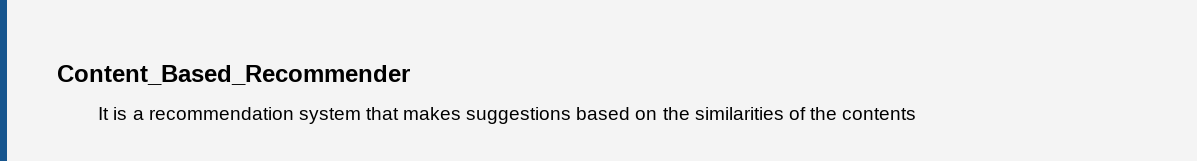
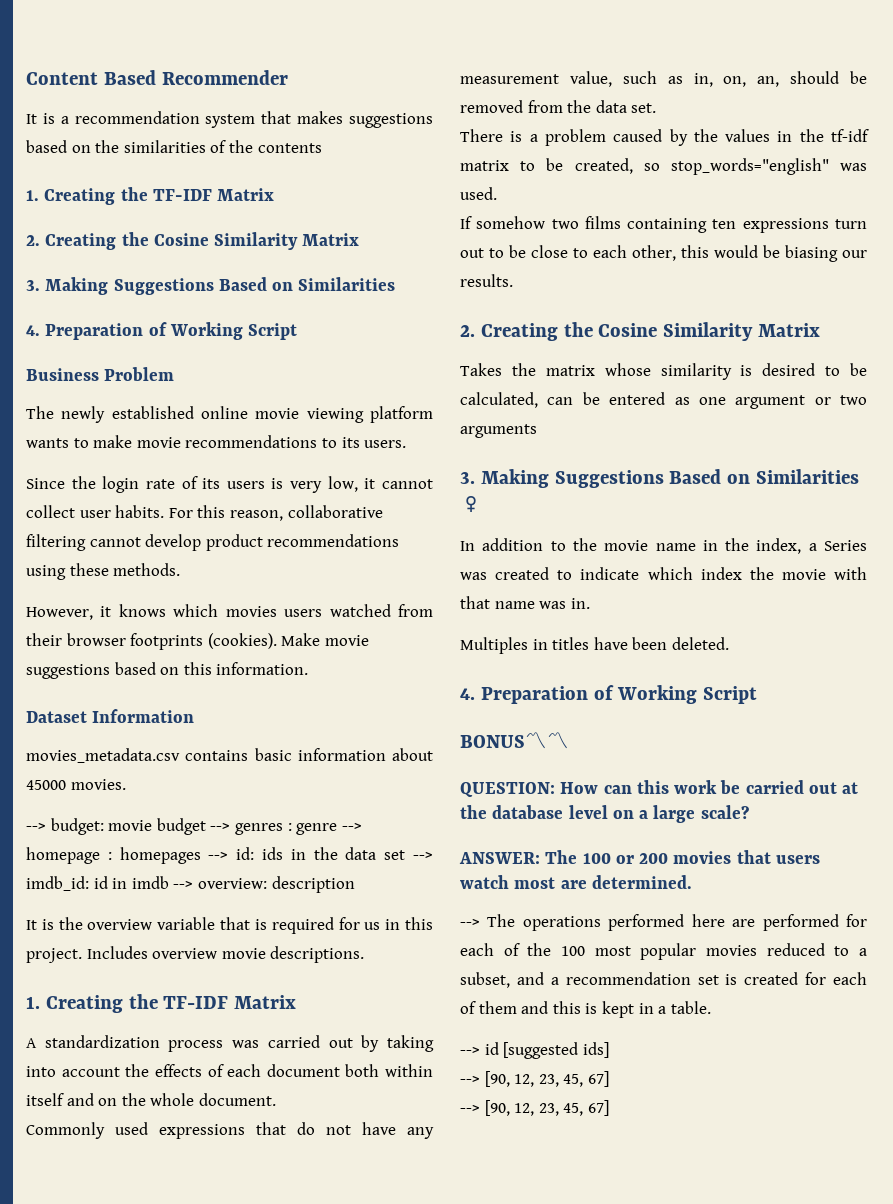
- Content_Based_Recommender
+ Content Based Recommender
  It is a recommendation system that makes suggestions based on the similarities of the contents
+ 1. Creating the TF-IDF Matrix
+ 2. Creating the Cosine Similarity Matrix
+ 3. Making Suggestions Based on Similarities
+ 4. Preparation of Working Script
+ Business Problem
+ The newly established online movie viewing platform wants to make movie recommendations to its users.
+ Since the login rate of its users is very low, it cannot collect user habits. For this reason, collaborative filtering cannot develop product recommendations using these methods.
+ However, it knows which movies users watched from their browser footprints (cookies). Make movie suggestions based on this information.
+ Dataset Information
+ movies_metadata.csv contains basic information about 45000 movies.
+ --> budget: movie budget --> genres : genre --> homepage : homepages --> id: ids in the data set --> imdb_id: id in imdb --> overview: description
+ It is the overview variable that is required for us in this project. Includes overview movie descriptions.
+ 1. Creating the TF-IDF Matrix
+ A standardization process was carried out by taking into account the effects of each document both within itself and on the whole document.
+ Commonly used expressions that do not have any measurement value, such as in, on, an, should be removed from the data set.
+ There is a problem caused by the values in the tf-idf matrix to be created, so stop_words="english" was used.
+ If somehow two films containing ten expressions turn out to be close to each other, this would be biasing our results.
+ 2. Creating the Cosine Similarity Matrix
+ Takes the matrix whose similarity is desired to be calculated, can be entered as one argument or two arguments
+ 3. Making Suggestions Based on Similarities ♀
+ In addition to the movie name in the index, a Series was created to indicate which index the movie with that name was in.
+ Multiples in titles have been deleted.
+ 4. Preparation of Working Script
+ BONUS〽〽
+ QUESTION: How can this work be carried out at the database level on a large scale?
+ ANSWER: The 100 or 200 movies that users watch most are determined.
+ --> The operations performed here are performed for each of the 100 most popular movies reduced to a subset, and a recommendation set is created for each of them and this is kept in a table.
+ --> id [suggested ids]
+ --> [90, 12, 23, 45, 67]
+ --> [90, 12, 23, 45, 67]

